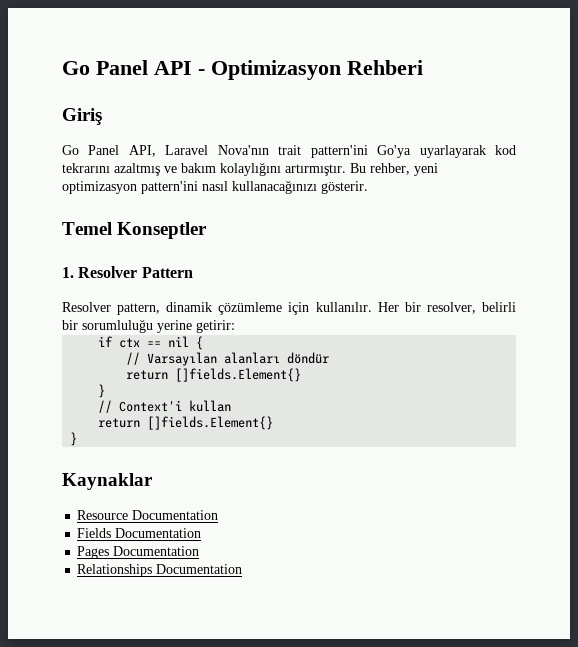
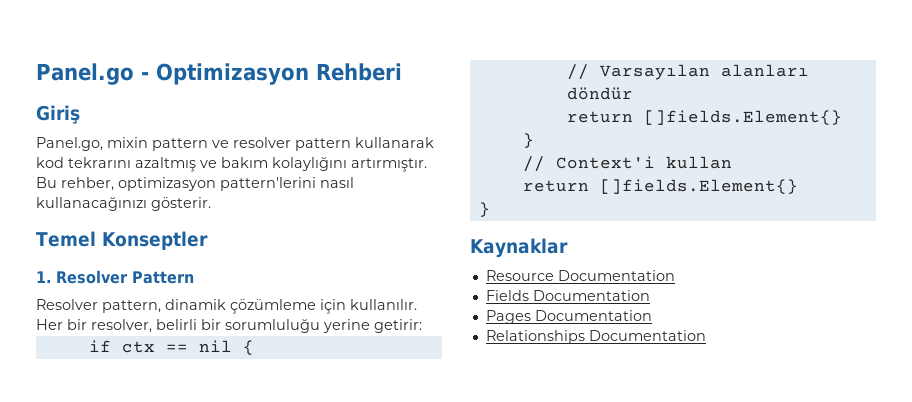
- Go Panel API - Optimizasyon Rehberi
+ Panel.go - Optimizasyon Rehberi
- Go Panel API, Laravel Nova'nın trait pattern'ini Go'ya uyarlayarak kod tekrarını azaltmış ve bakım kolaylığını artırmıştır.
+ Panel.go, mixin pattern ve resolver pattern kullanarak kod tekrarını azaltmış ve bakım kolaylığını artırmıştır.
- Bu rehber, yeni optimizasyon pattern'ini nasıl kullanacağınızı gösterir.
+ Bu rehber, optimizasyon pattern'lerini nasıl kullanacağınızı gösterir.

